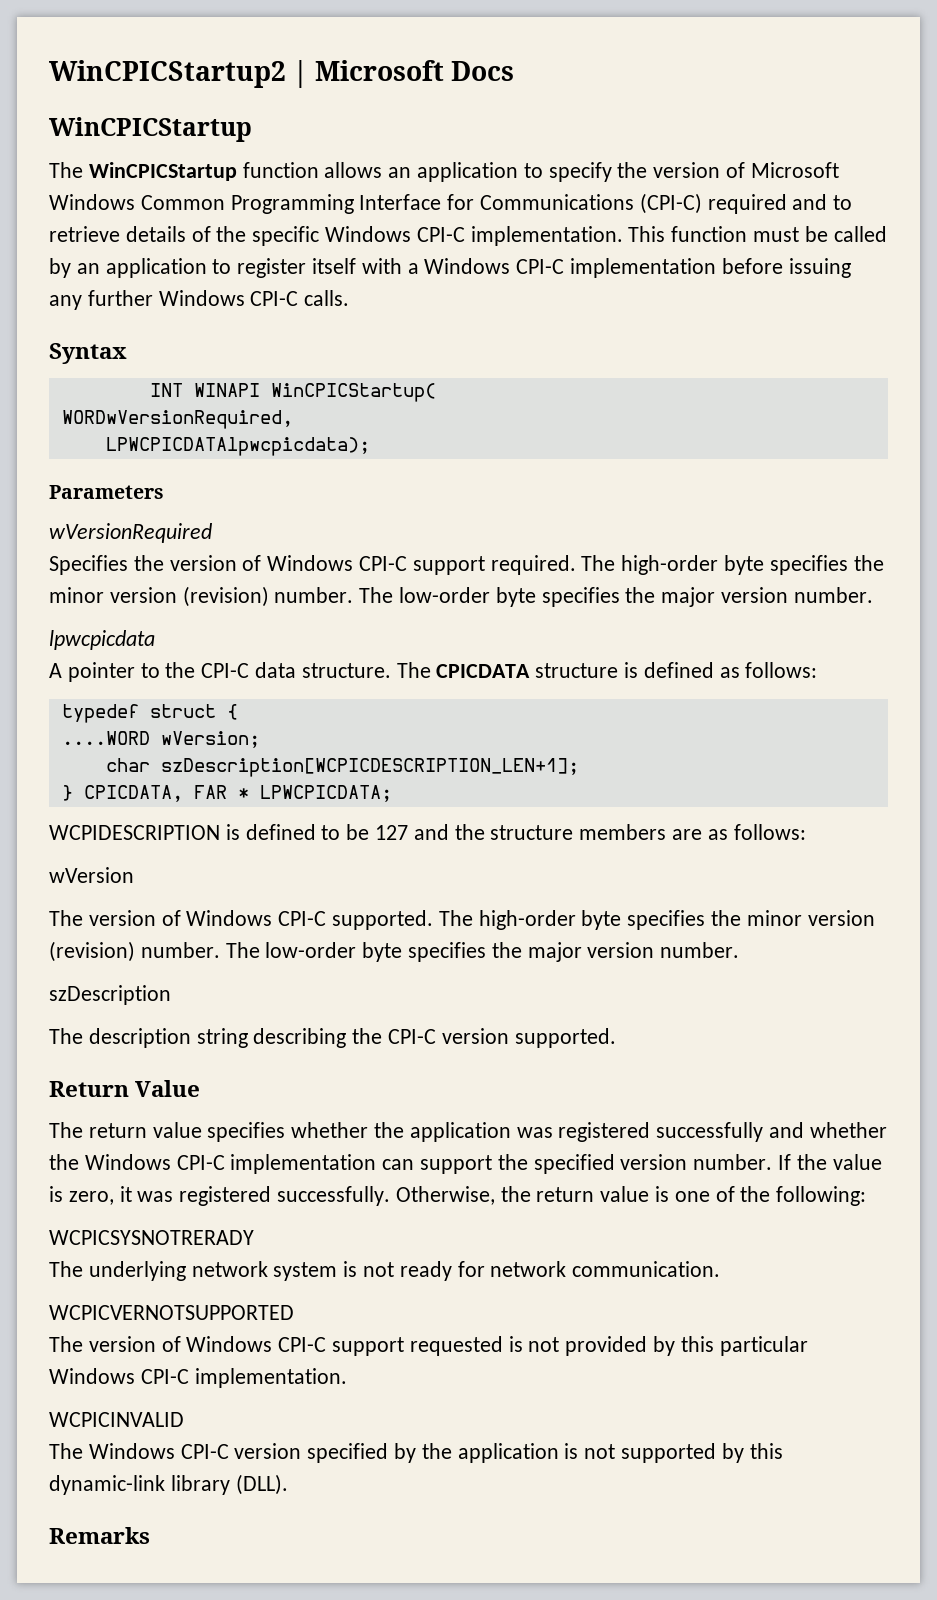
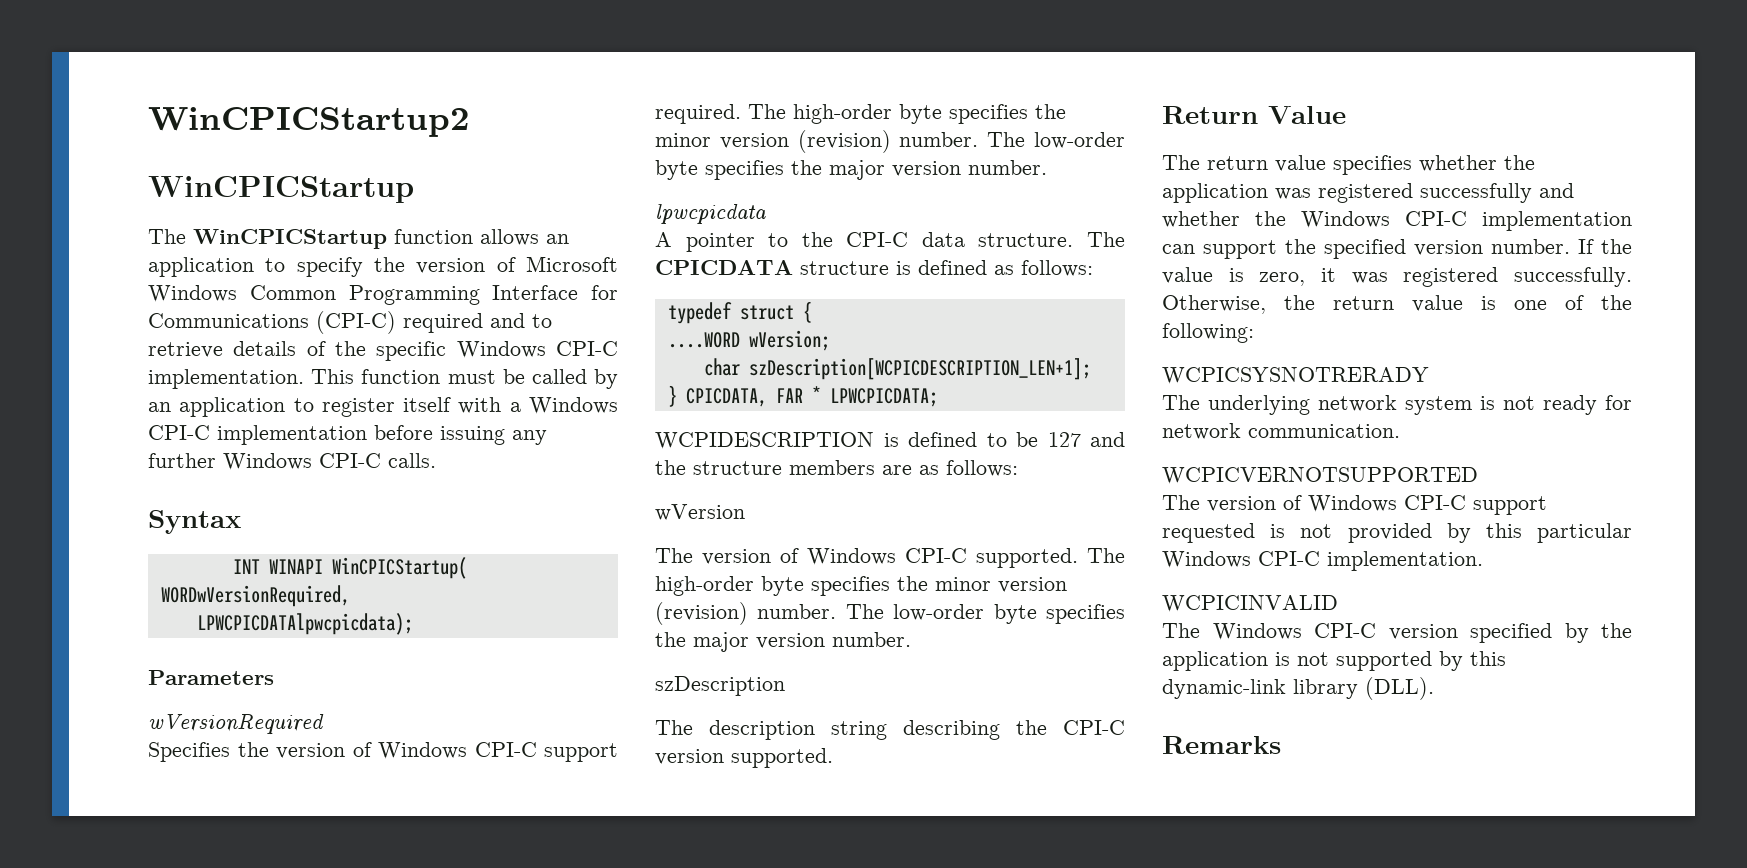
- WinCPICStartup2 | Microsoft Docs
+ WinCPICStartup2

